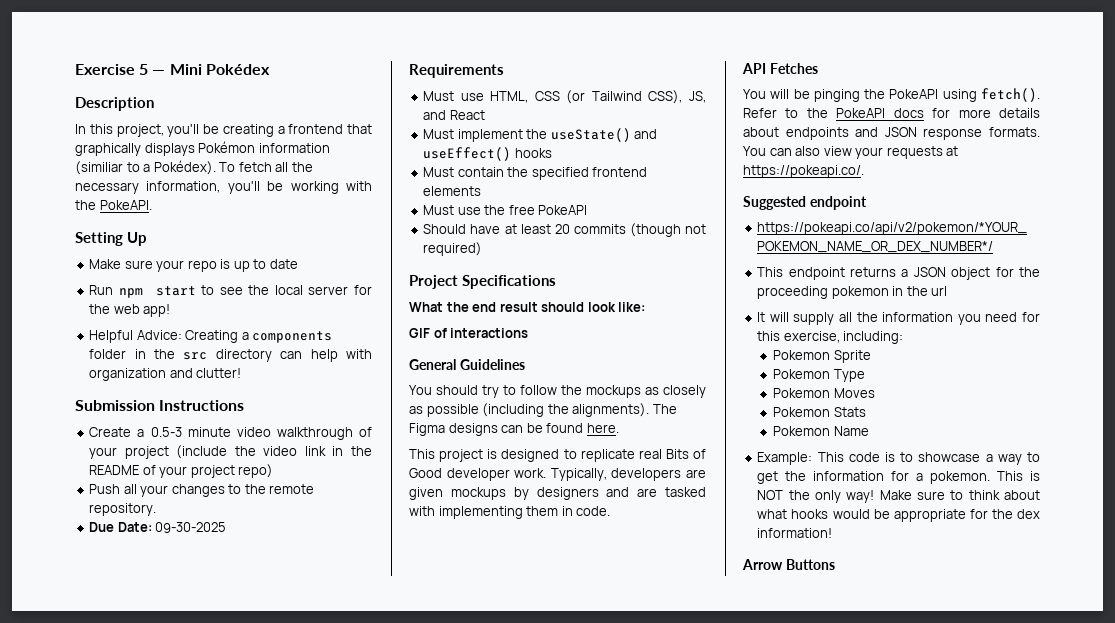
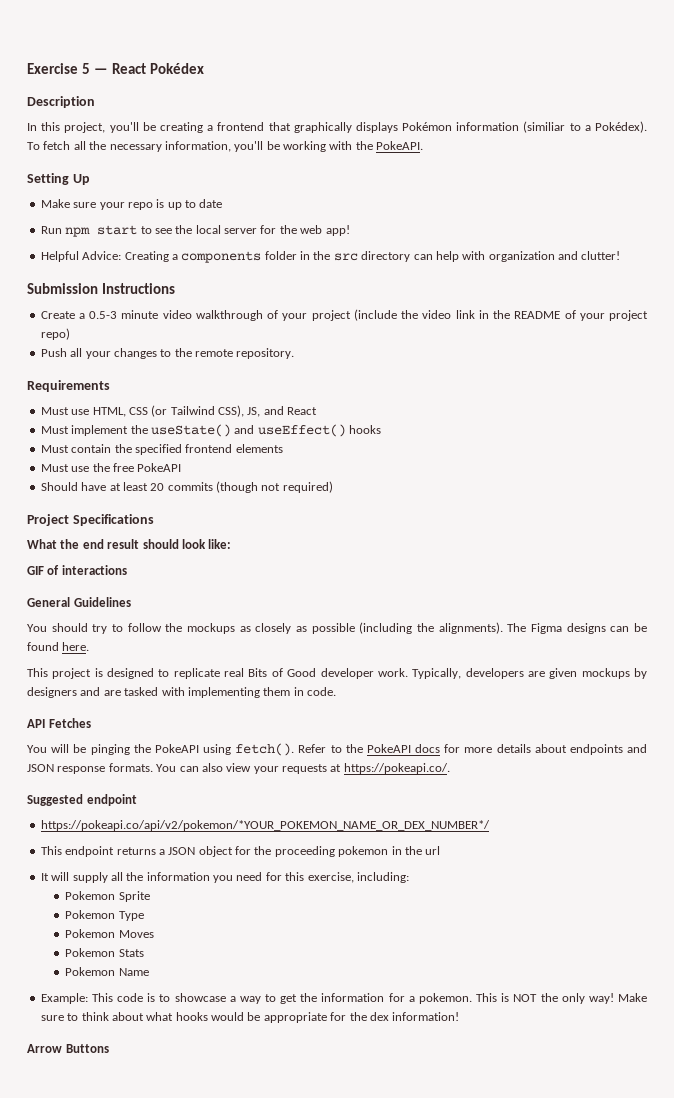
- Exercise 5 — Mini Pokédex
+ Exercise 5 — React Pokédex
- Due Date: 09-30-2025

